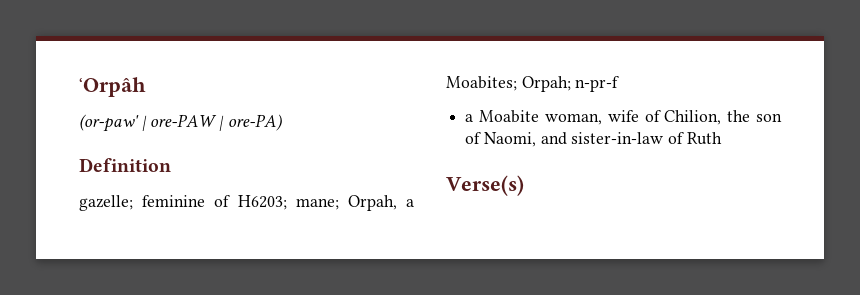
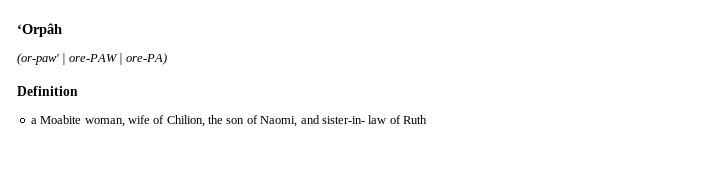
- gazelle; feminine of H6203; mane; Orpah, a Moabites; Orpah; n-pr-f
- a Moabite woman, wife of Chilion, the son of Naomi, and sister-in-law of Ruth
+ a Moabite woman, wife of Chilion, the son of Naomi, and sister-in- law of Ruth
- Verse(s)

